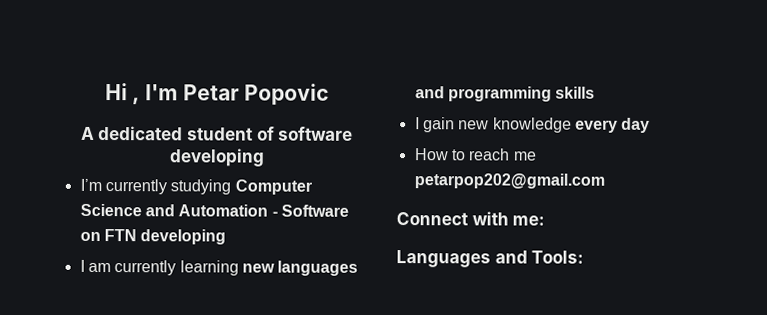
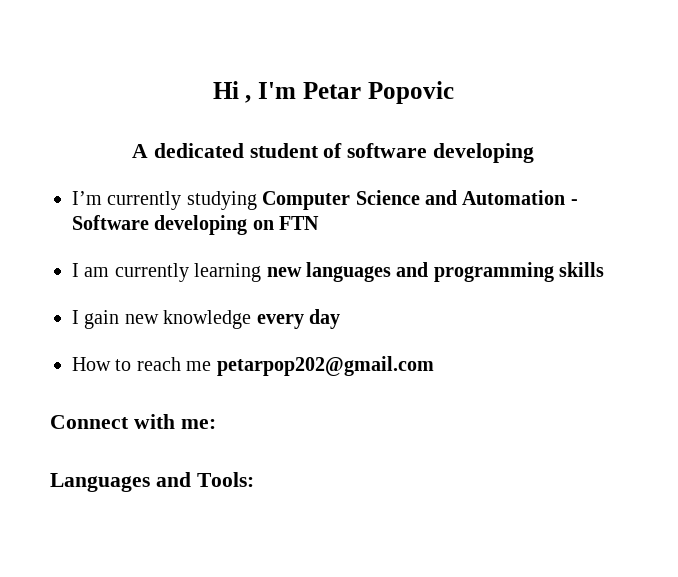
- I’m currently studying Computer Science and Automation - Software on FTN developing
+ I’m currently studying Computer Science and Automation - Software developing on FTN

